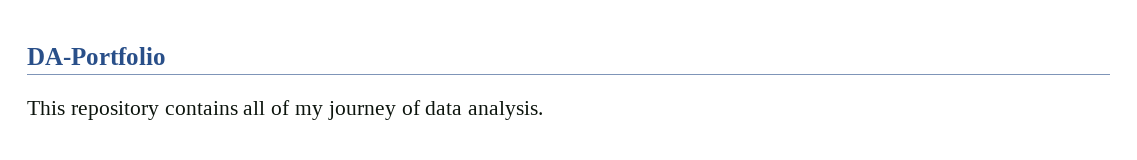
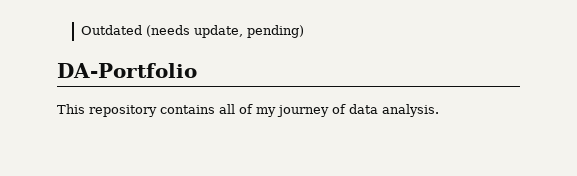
+ Outdated (needs update, pending)

